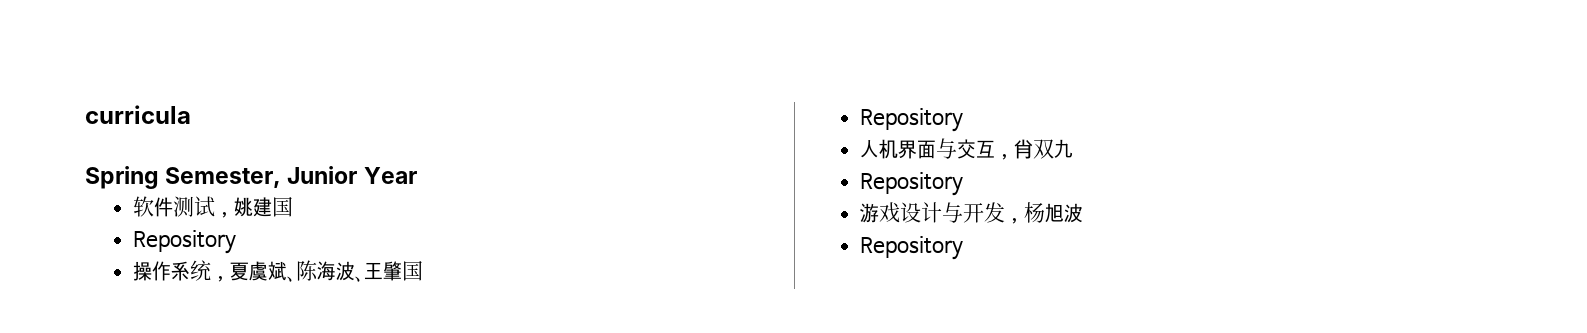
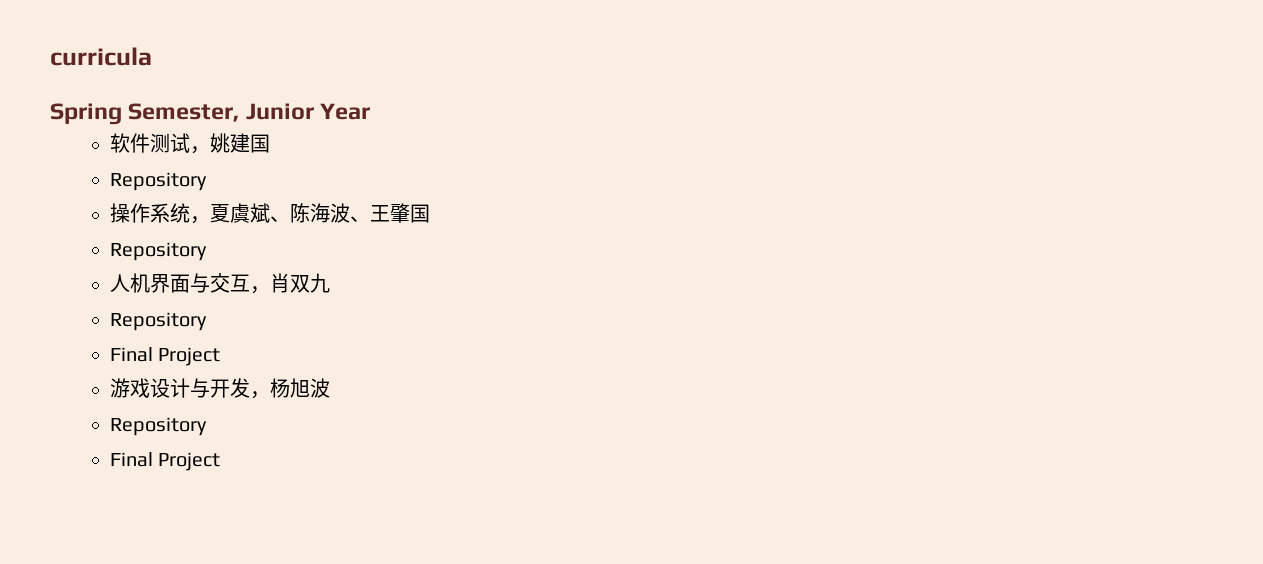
  人机界面与交互，肖双九
  Repository
+ Final Project
  游戏设计与开发，杨旭波
  Repository
+ Final Project

